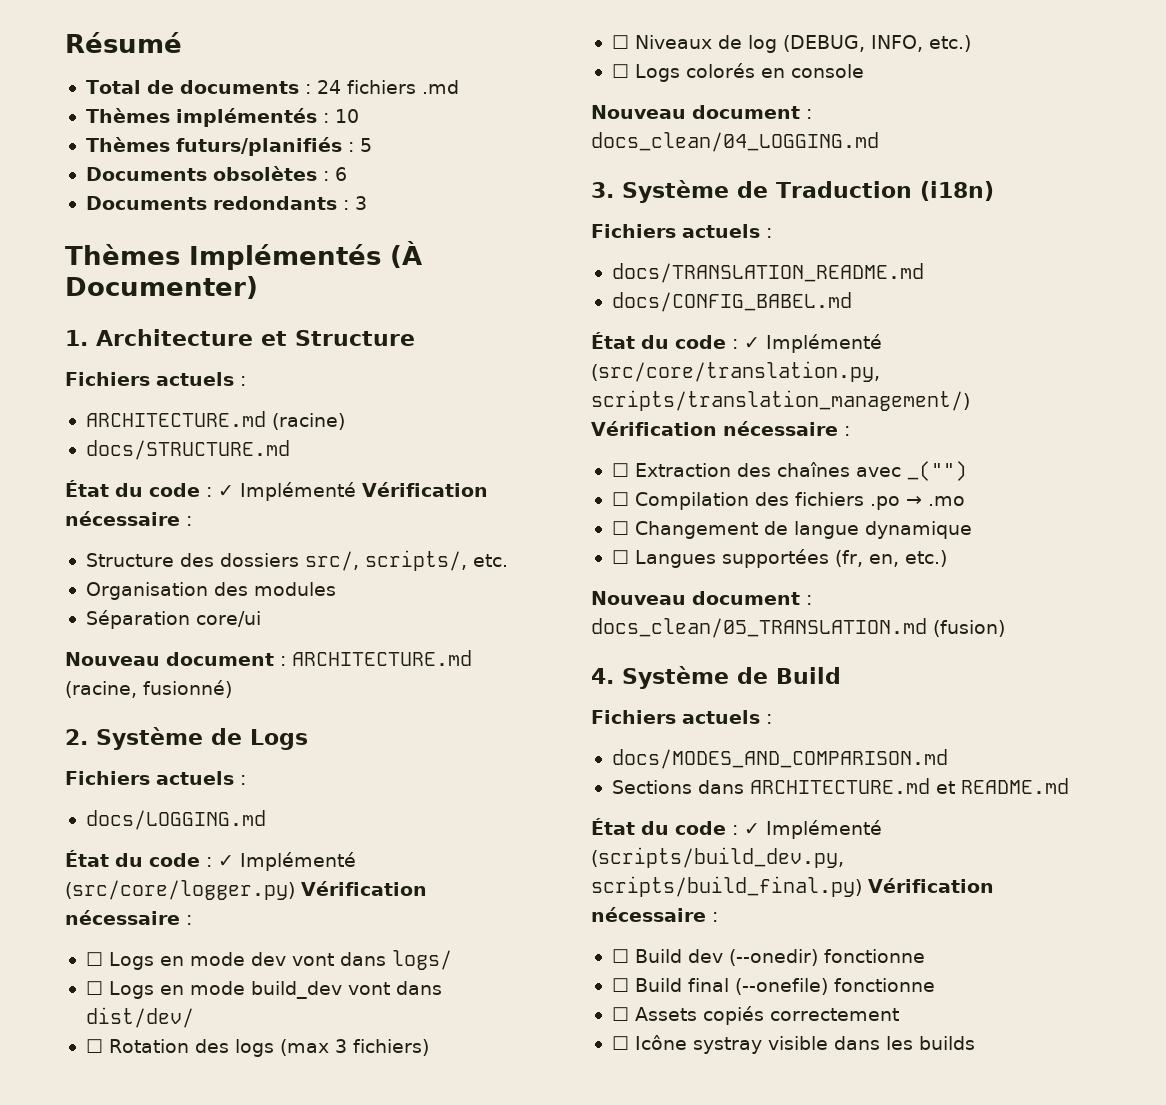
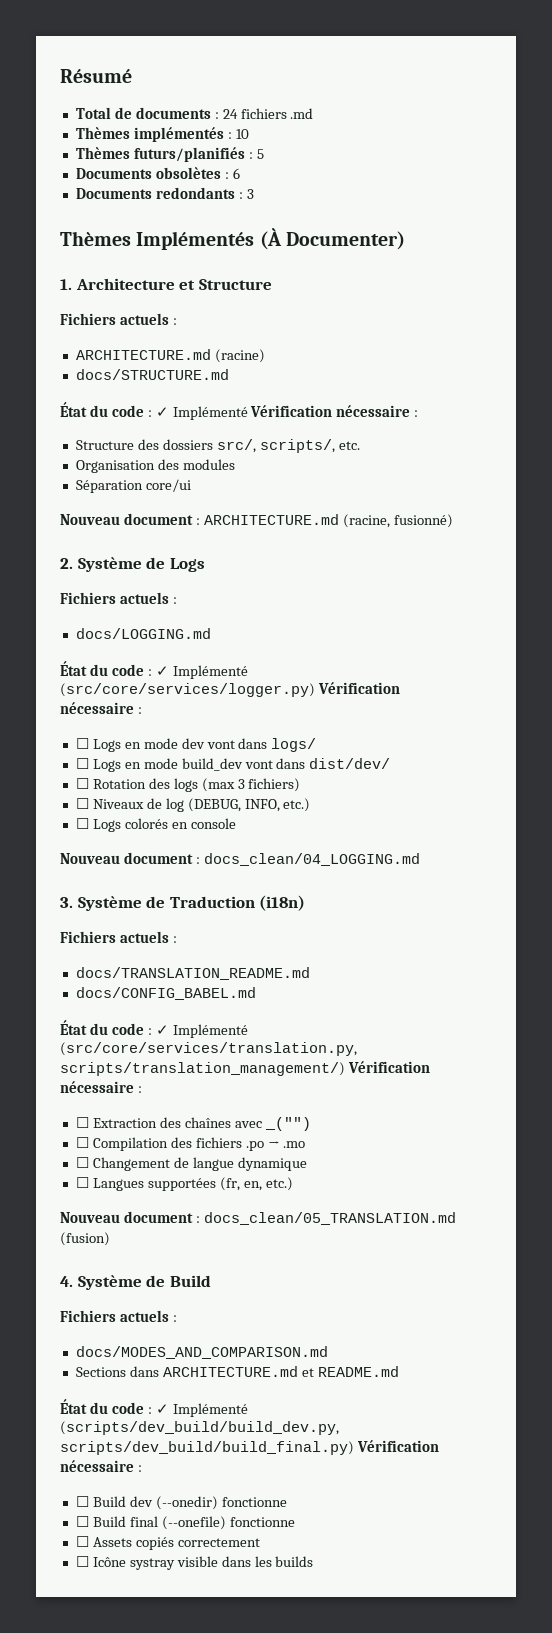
- État du code : ✓ Implémenté (src/core/logger.py) Vérification nécessaire :
+ État du code : ✓ Implémenté (src/core/services/logger.py) Vérification nécessaire :
- État du code : ✓ Implémenté (src/core/translation.py, scripts/translation_management/) Vérification nécessaire :
+ État du code : ✓ Implémenté (src/core/services/translation.py, scripts/translation_management/) Vérification nécessaire :
- État du code : ✓ Implémenté (scripts/build_dev.py, scripts/build_final.py) Vérification nécessaire :
+ État du code : ✓ Implémenté (scripts/dev_build/build_dev.py, scripts/dev_build/build_final.py) Vérification nécessaire :

